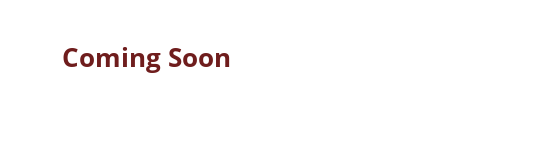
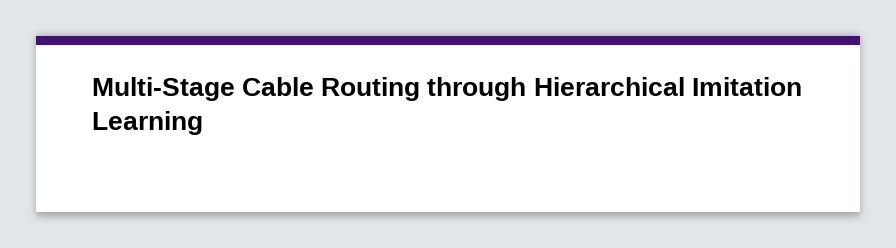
- Coming Soon
+ Multi-Stage Cable Routing through Hierarchical Imitation Learning

